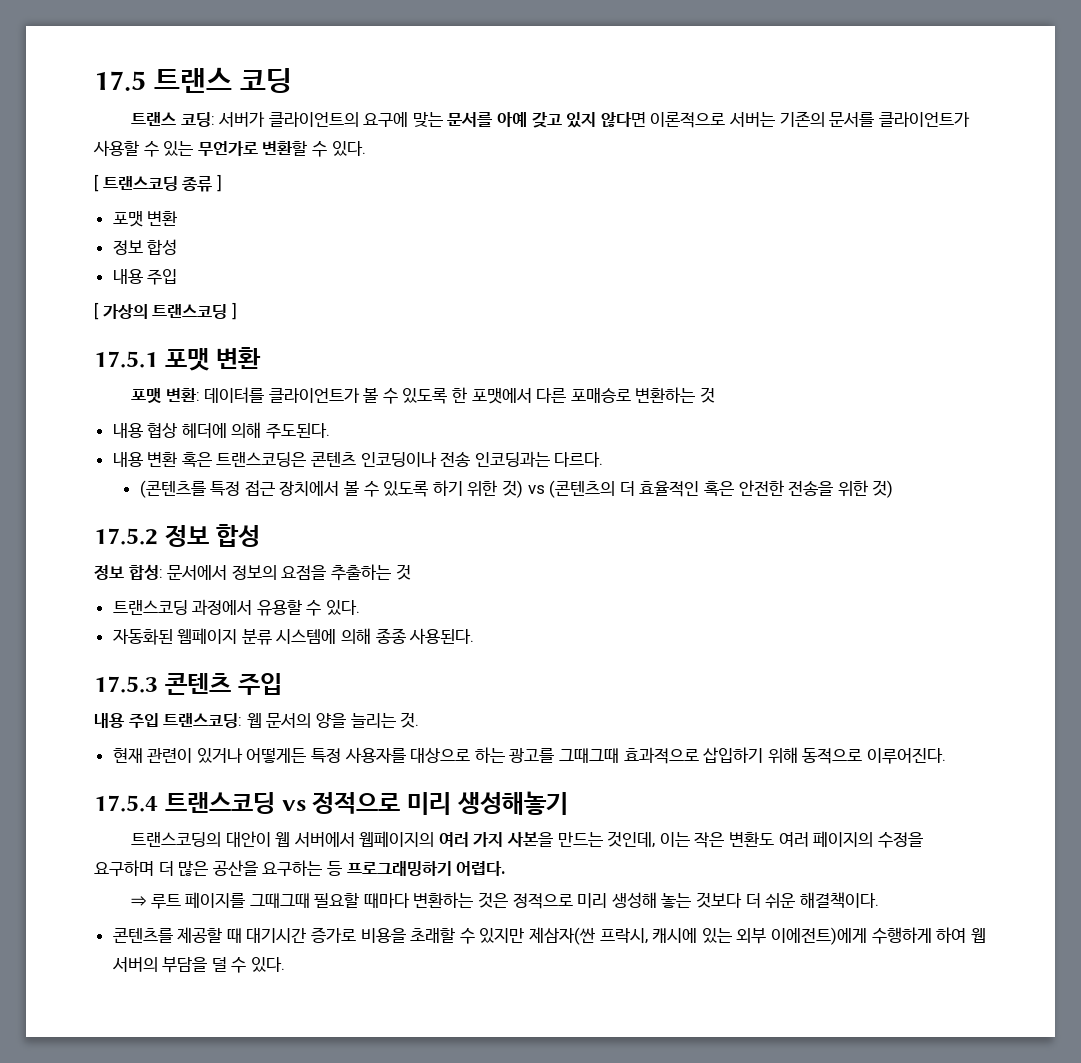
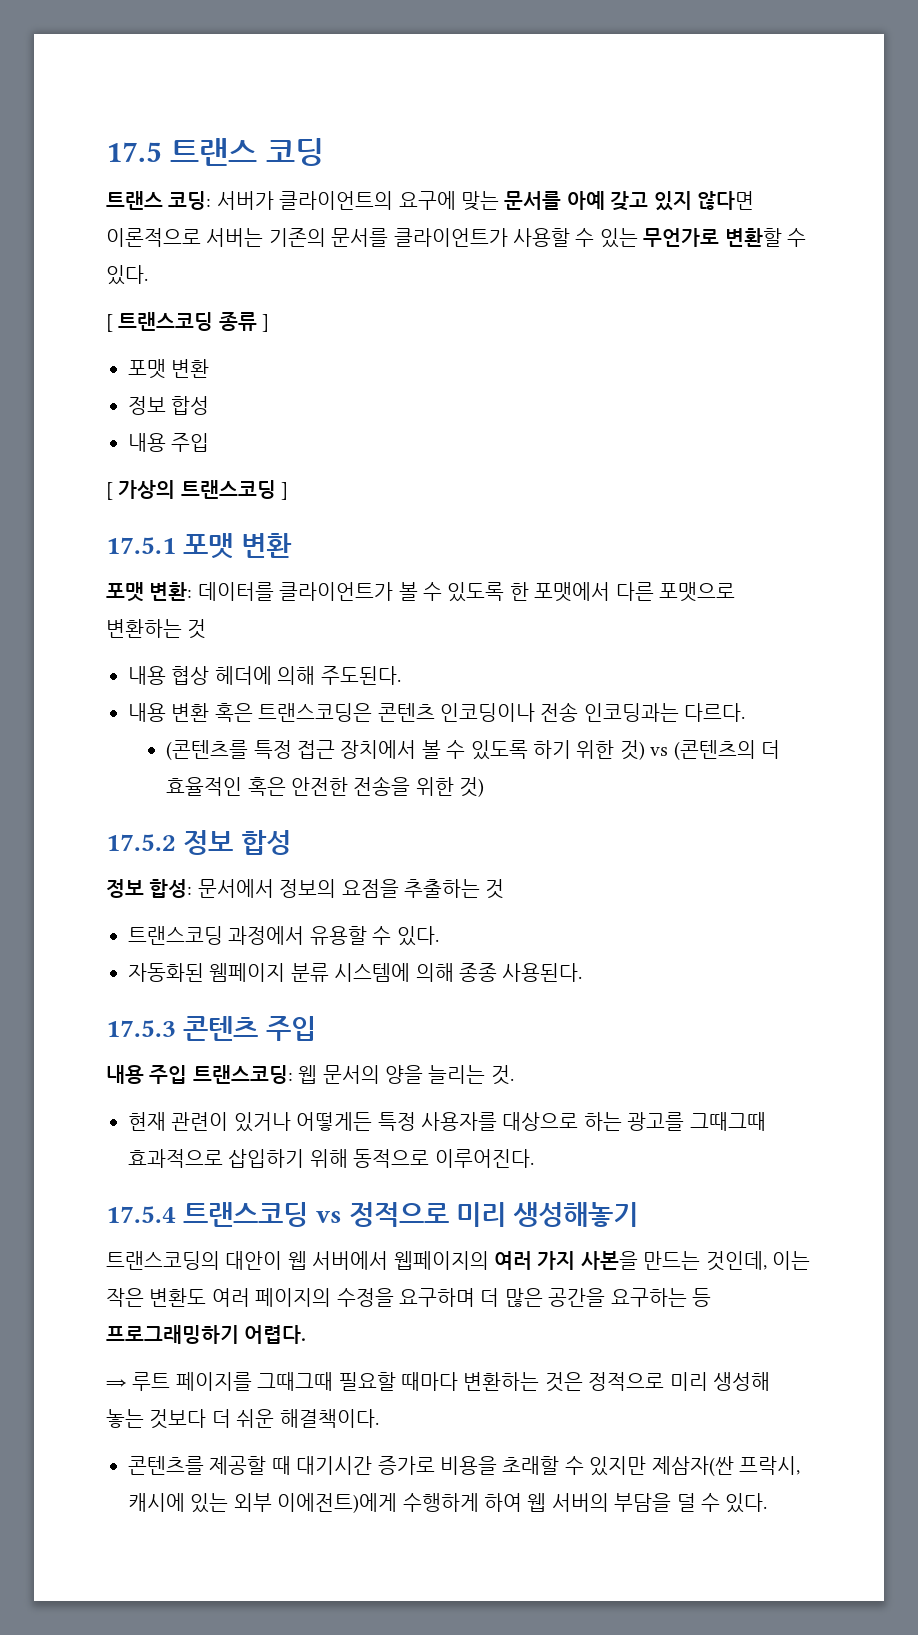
- 포맷 변환: 데이터를 클라이언트가 볼 수 있도록 한 포맷에서 다른 포매승로 변환하는 것
+ 포맷 변환: 데이터를 클라이언트가 볼 수 있도록 한 포맷에서 다른 포맷으로 변환하는 것
- 트랜스코딩의 대안이 웹 서버에서 웹페이지의 여러 가지 사본을 만드는 것인데, 이는 작은 변환도 여러 페이지의 수정을 요구하며 더 많은 공산을 요구하는 등 프로그래밍하기 어렵다.
+ 트랜스코딩의 대안이 웹 서버에서 웹페이지의 여러 가지 사본을 만드는 것인데, 이는 작은 변환도 여러 페이지의 수정을 요구하며 더 많은 공간을 요구하는 등 프로그래밍하기 어렵다.

